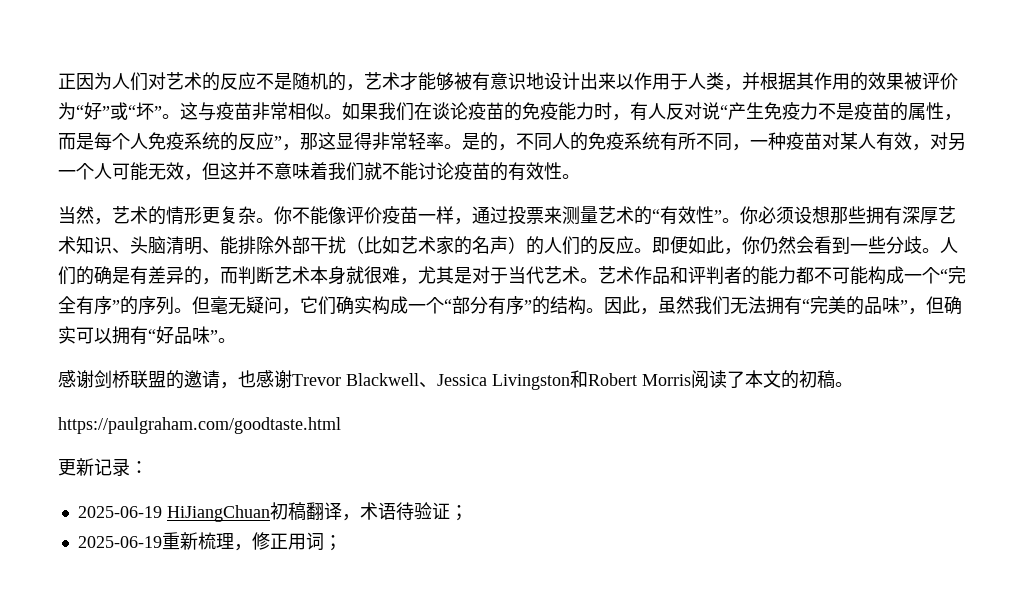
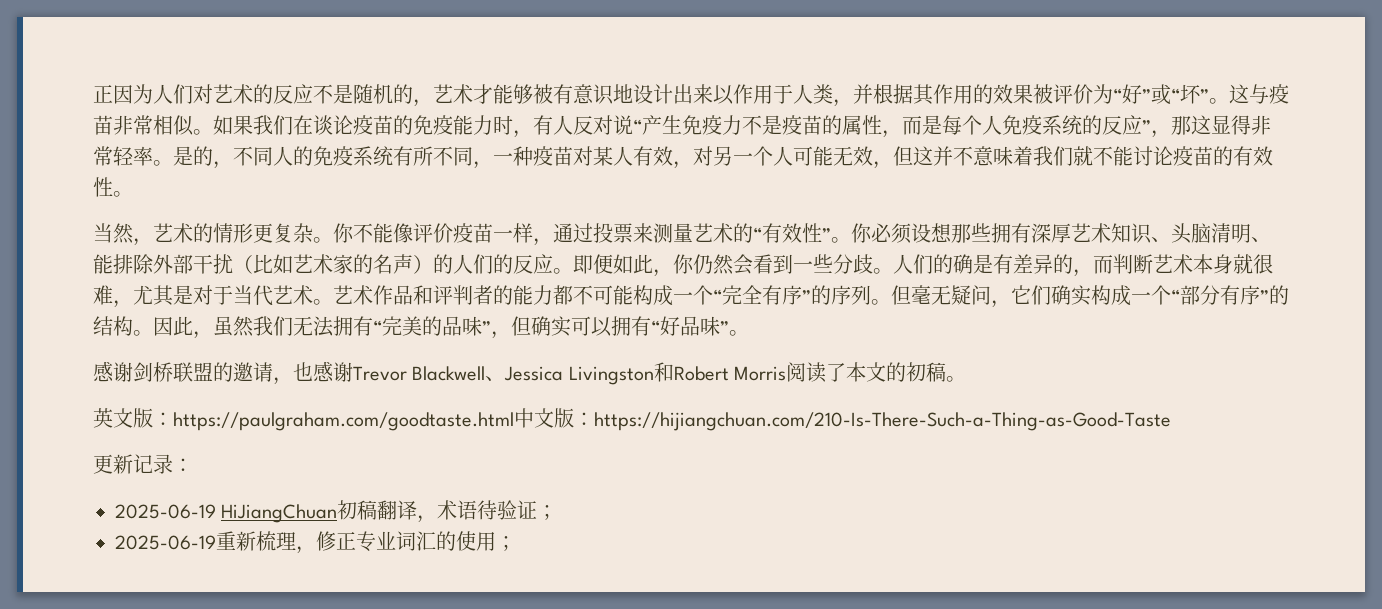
- https://paulgraham.com/goodtaste.html
+ 英文版：https://paulgraham.com/goodtaste.html中文版：https://hijiangchuan.com/210-Is-There-Such-a-Thing-as-Good-Taste
- 2025-06-19重新梳理，修正用词；
+ 2025-06-19重新梳理，修正专业词汇的使用；

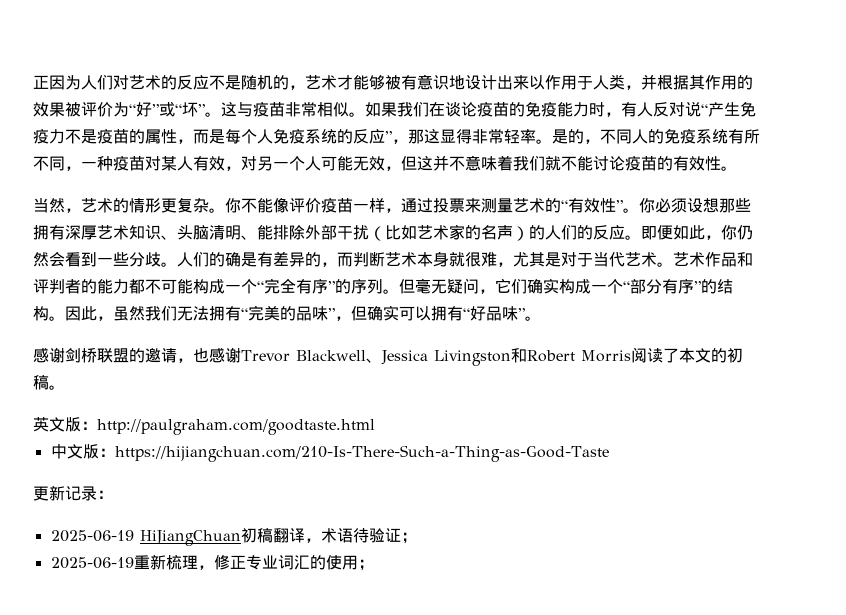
- 英文版：https://paulgraham.com/goodtaste.html中文版：https://hijiangchuan.com/210-Is-There-Such-a-Thing-as-Good-Taste
+ 英文版：http://paulgraham.com/goodtaste.html
+ 中文版：https://hijiangchuan.com/210-Is-There-Such-a-Thing-as-Good-Taste

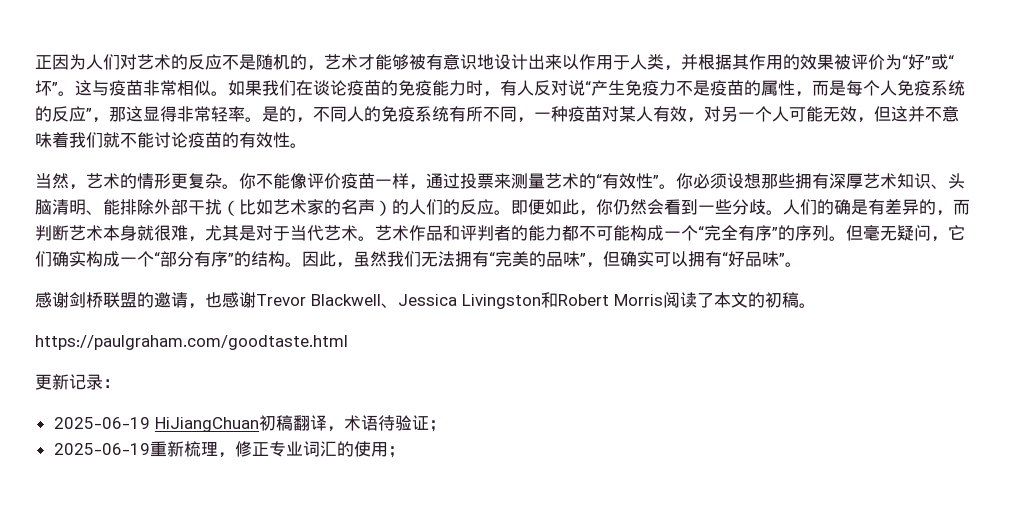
- 英文版：http://paulgraham.com/goodtaste.html
- 中文版：https://hijiangchuan.com/210-Is-There-Such-a-Thing-as-Good-Taste
+ https://paulgraham.com/goodtaste.html

